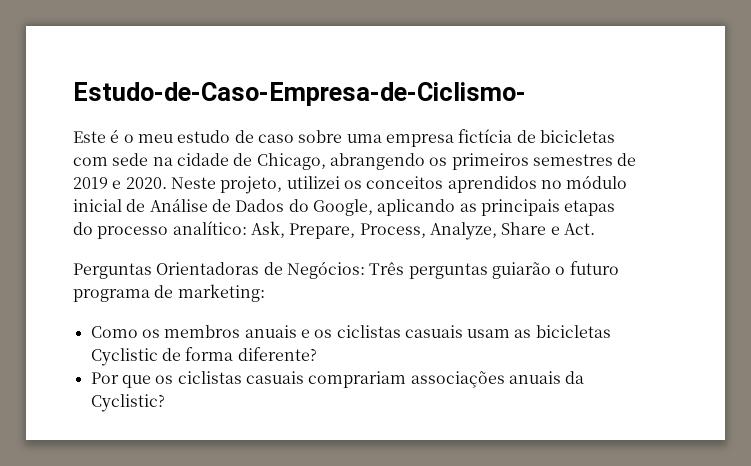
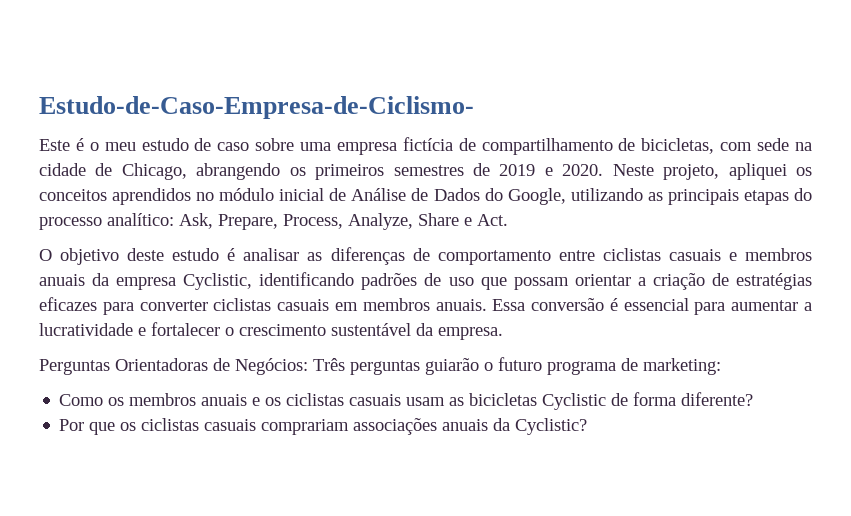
- Este é o meu estudo de caso sobre uma empresa fictícia de bicicletas com sede na cidade de Chicago, abrangendo os primeiros semestres de 2019 e 2020.
+ Este é o meu estudo de caso sobre uma empresa fictícia de compartilhamento de bicicletas, com sede na cidade de Chicago, abrangendo os primeiros semestres de 2019 e 2020.
- Neste projeto, utilizei os conceitos aprendidos no módulo inicial de Análise de Dados do Google, aplicando as principais etapas do processo analítico: Ask, Prepare, Process, Analyze, Share e Act.
+ Neste projeto, apliquei os conceitos aprendidos no módulo inicial de Análise de Dados do Google, utilizando as principais etapas do processo analítico: Ask, Prepare, Process, Analyze, Share e Act.
+ O objetivo deste estudo é analisar as diferenças de comportamento entre ciclistas casuais e membros anuais da empresa Cyclistic, identificando padrões de uso que possam orientar a criação de estratégias eficazes para converter ciclistas casuais em membros anuais. Essa conversão é essencial para aumentar a lucratividade e fortalecer o crescimento sustentável da empresa.

